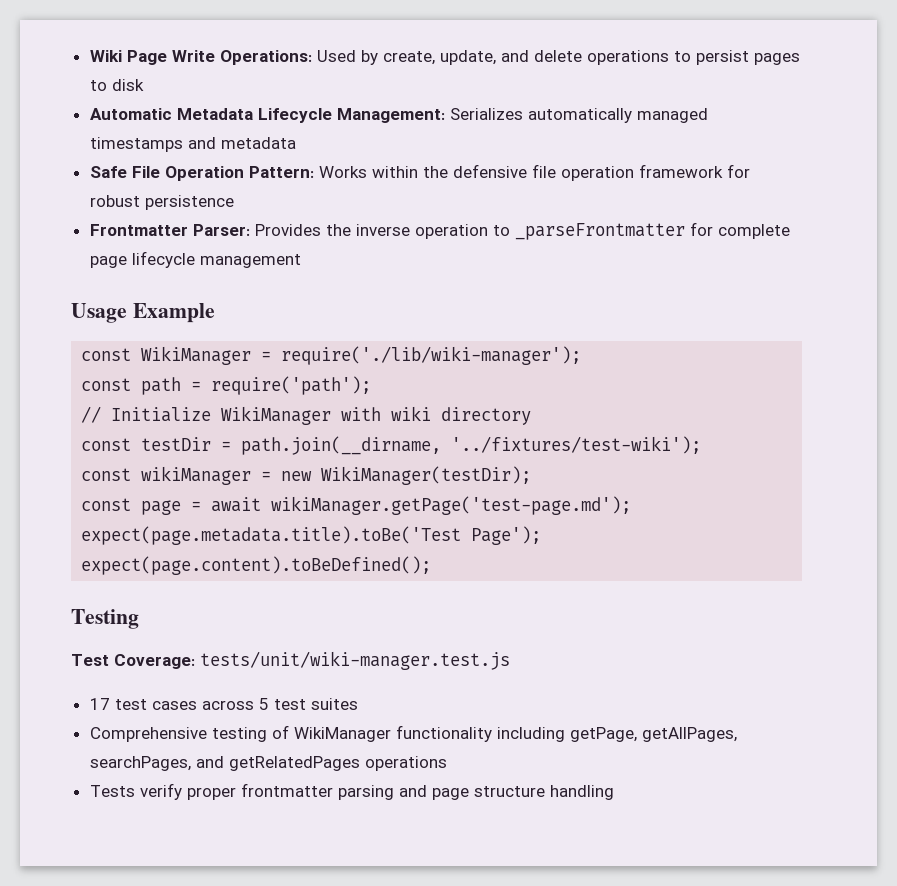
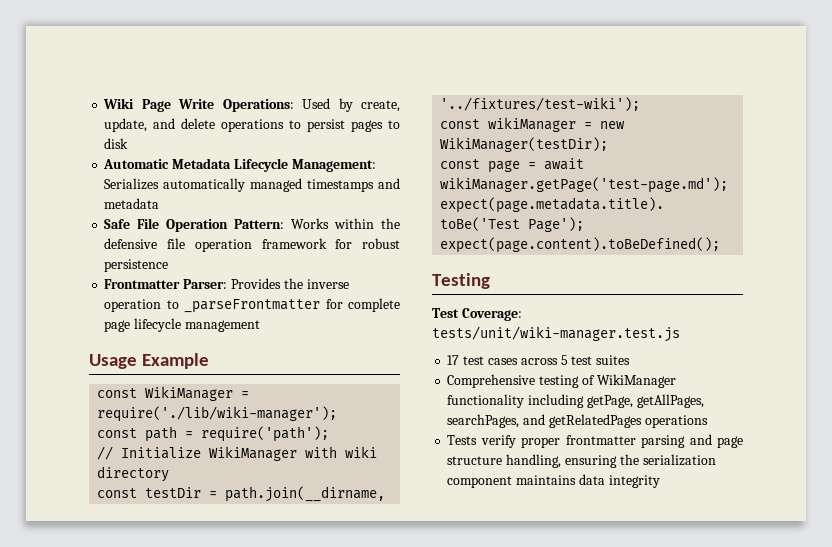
- Tests verify proper frontmatter parsing and page structure handling
+ Tests verify proper frontmatter parsing and page structure handling, ensuring the serialization component maintains data integrity

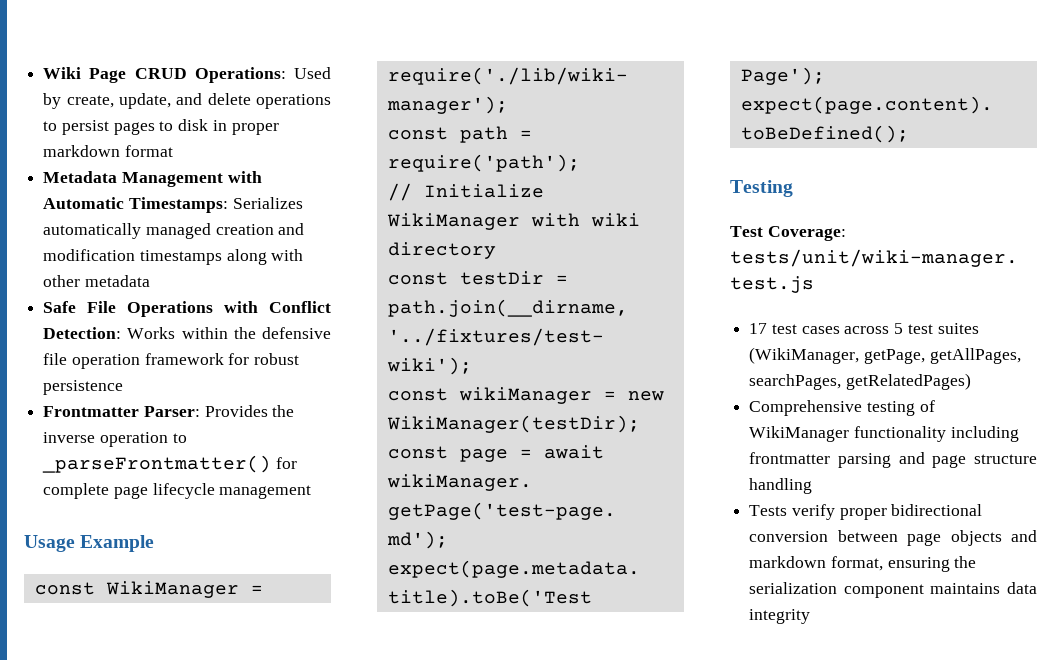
- Wiki Page Write Operations: Used by create, update, and delete operations to persist pages to disk
- Automatic Metadata Lifecycle Management: Serializes automatically managed timestamps and metadata
+ Wiki Page CRUD Operations: Used by create, update, and delete operations to persist pages to disk in proper markdown format
+ Metadata Management with Automatic Timestamps: Serializes automatically managed creation and modification timestamps along with other metadata
- Safe File Operation Pattern: Works within the defensive file operation framework for robust persistence
+ Safe File Operations with Conflict Detection: Works within the defensive file operation framework for robust persistence
- Frontmatter Parser: Provides the inverse operation to _parseFrontmatter for complete page lifecycle management
+ Frontmatter Parser: Provides the inverse operation to _parseFrontmatter() for complete page lifecycle management
- 17 test cases across 5 test suites
+ 17 test cases across 5 test suites (WikiManager, getPage, getAllPages, searchPages, getRelatedPages)
- Comprehensive testing of WikiManager functionality including getPage, getAllPages, searchPages, and getRelatedPages operations
- Tests verify proper frontmatter parsing and page structure handling, ensuring the serialization component maintains data integrity
+ Comprehensive testing of WikiManager functionality including frontmatter parsing and page structure handling
+ Tests verify proper bidirectional conversion between page objects and markdown format, ensuring the serialization component maintains data integrity

